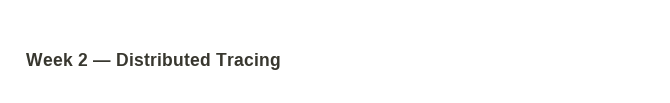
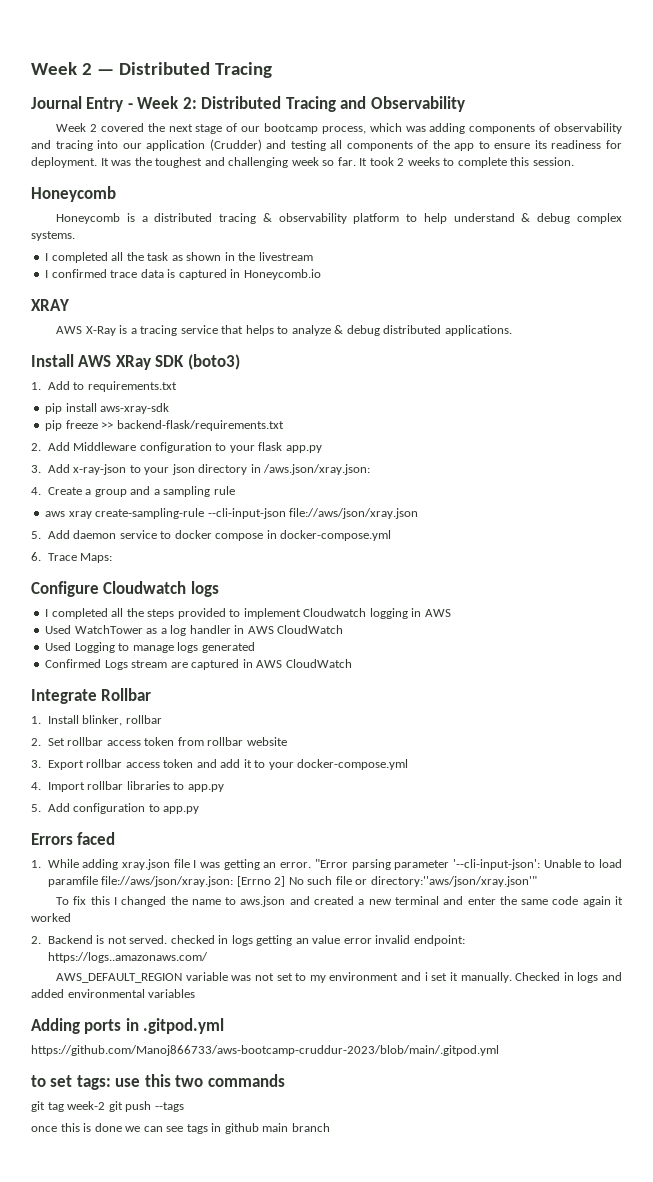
+ Journal Entry - Week 2: Distributed Tracing and Observability
+ Week 2 covered the next stage of our bootcamp process, which was adding components of observability and tracing into our application (Crudder) and testing all components of the app to ensure its readiness for deployment. It was the toughest and challenging week so far. It took 2 weeks to complete this session.
+ Honeycomb
+ Honeycomb is a distributed tracing & observability platform to help understand & debug complex systems.
+ I completed all the task as shown in the livestream
+ I confirmed trace data is captured in Honeycomb.io
+ XRAY
+ AWS X-Ray is a tracing service that helps to analyze & debug distributed applications.
+ Install AWS XRay SDK (boto3)
+ 1. Add to requirements.txt
+ pip install aws-xray-sdk
+ pip freeze >> backend-flask/requirements.txt
+ 2. Add Middleware configuration to your flask app.py
+ 3. Add x-ray-json to your json directory in /aws.json/xray.json:
+ 4. Create a group and a sampling rule
+ aws xray create-sampling-rule --cli-input-json file://aws/json/xray.json
+ 5. Add daemon service to docker compose in docker-compose.yml
+ 6. Trace Maps:
+ Configure Cloudwatch logs
+ I completed all the steps provided to implement Cloudwatch logging in AWS
+ Used WatchTower as a log handler in AWS CloudWatch
+ Used Logging to manage logs generated
+ Confirmed Logs stream are captured in AWS CloudWatch
+ Integrate Rollbar
+ 1. Install blinker, rollbar
+ 2. Set rollbar access token from rollbar website
+ 3. Export rollbar access token and add it to your docker-compose.yml
+ 4. Import rollbar libraries to app.py
+ 5. Add configuration to app.py
+ Errors faced
+ 1. While adding xray.json file I was getting an error. "Error parsing parameter '--cli-input-json': Unable to load paramfile file://aws/json/xray.json: [Errno 2] No such file or directory:''aws/json/xray.json'"
+ To fix this I changed the name to aws.json and created a new terminal and enter the same code again it worked
+ 2. Backend is not served. checked in logs getting an value error invalid endpoint: https://logs..amazonaws.com/
+ AWS_DEFAULT_REGION variable was not set to my environment and i set it manually. Checked in logs and added environmental variables
+ Adding ports in .gitpod.yml
+ https://github.com/Manoj866733/aws-bootcamp-cruddur-2023/blob/main/.gitpod.yml
+ to set tags: use this two commands
+ git tag week-2 git push --tags
+ once this is done we can see tags in github main branch

